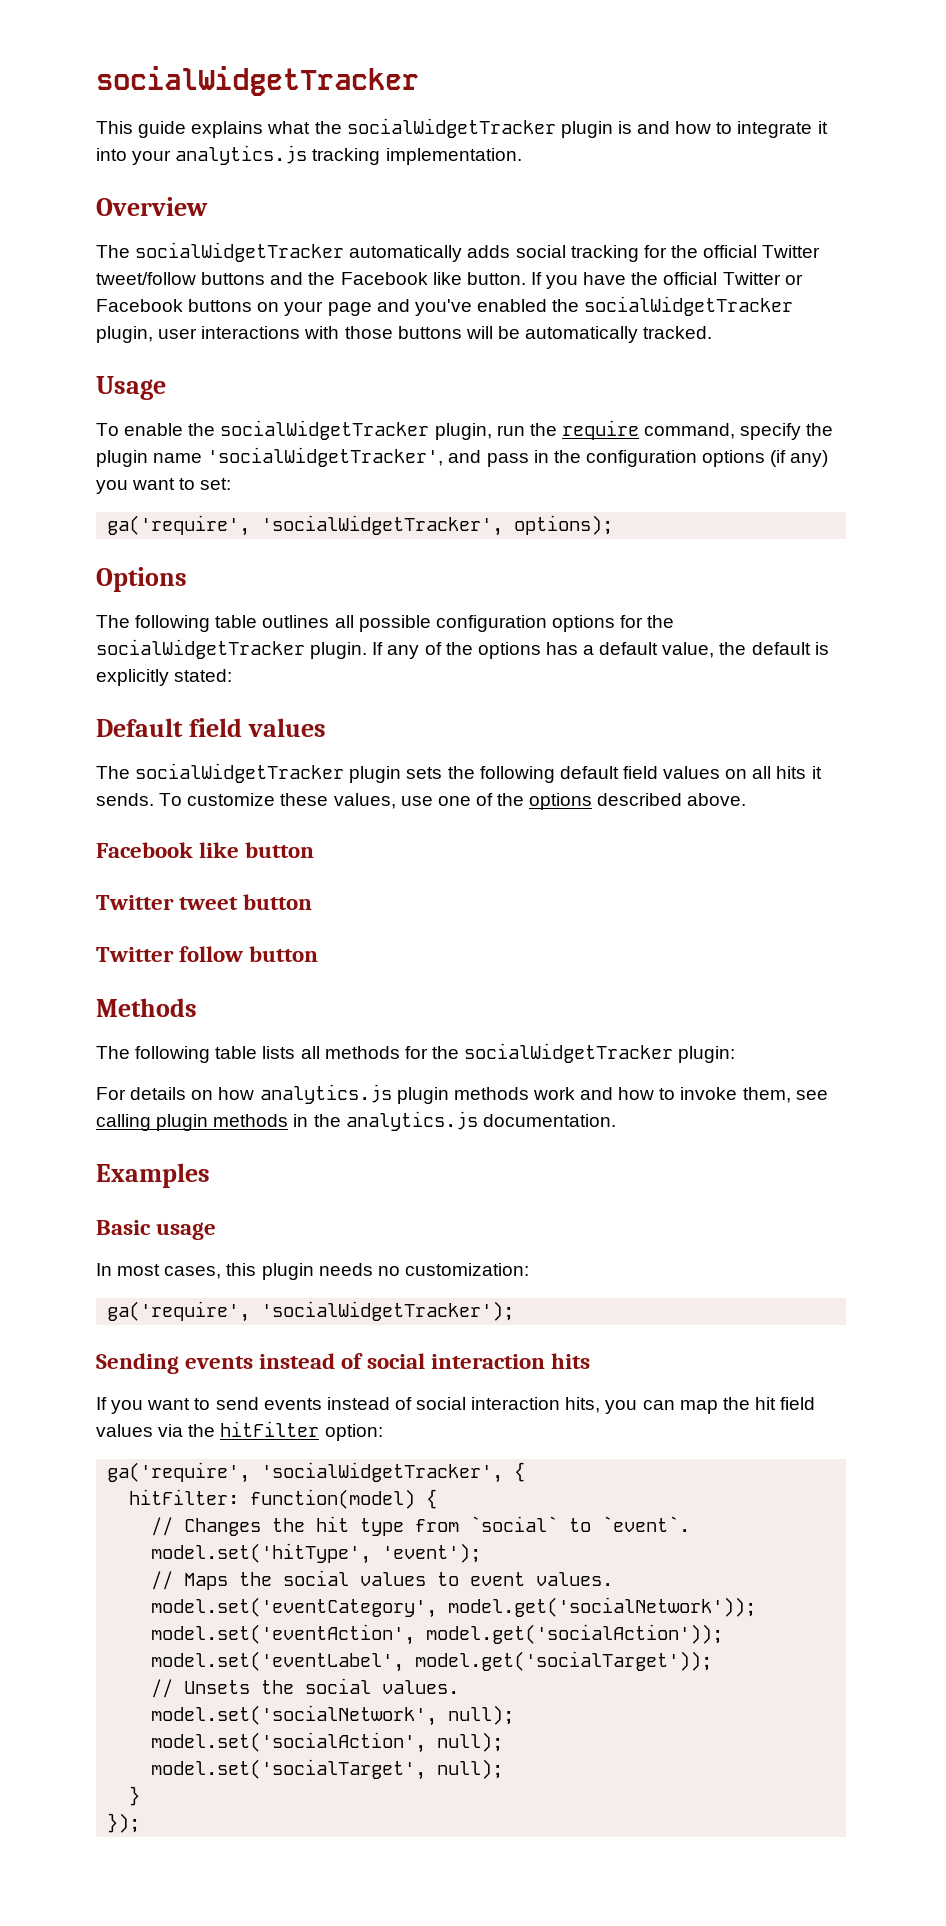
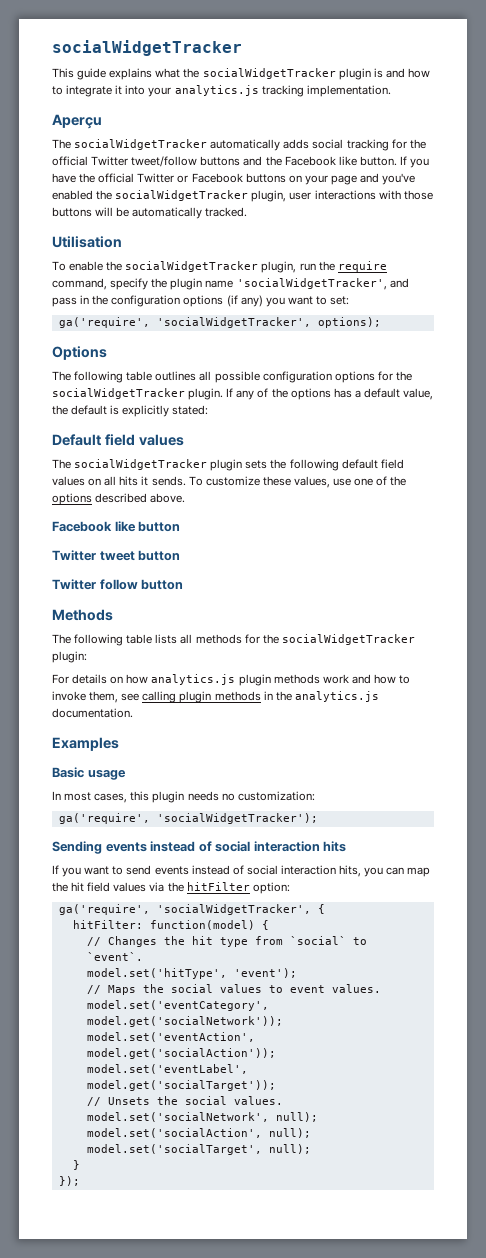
- Overview
+ Aperçu
- Usage
+ Utilisation

